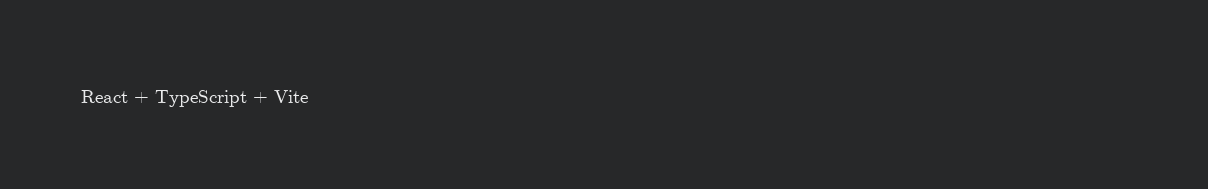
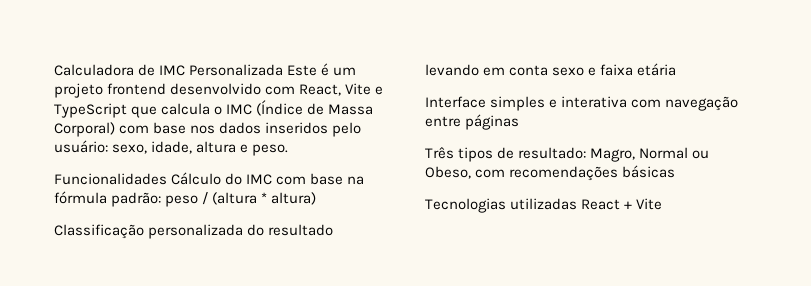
- React + TypeScript + Vite
+ Calculadora de IMC Personalizada Este é um projeto frontend desenvolvido com React, Vite e TypeScript que calcula o IMC (Índice de Massa Corporal) com base nos dados inseridos pelo usuário: sexo, idade, altura e peso.
+ Funcionalidades Cálculo do IMC com base na fórmula padrão: peso / (altura * altura)
+ Classificação personalizada do resultado levando em conta sexo e faixa etária
+ Interface simples e interativa com navegação entre páginas
+ Três tipos de resultado: Magro, Normal ou Obeso, com recomendações básicas
+ Tecnologias utilizadas React + Vite

